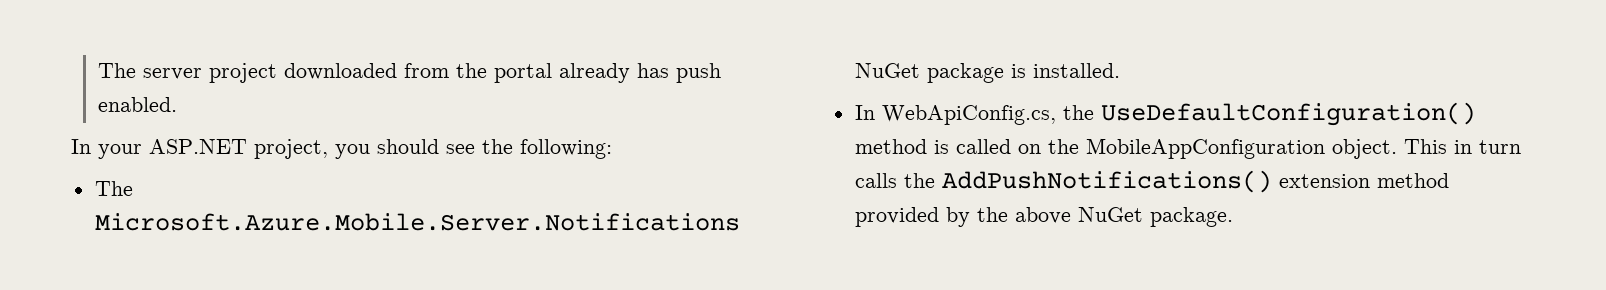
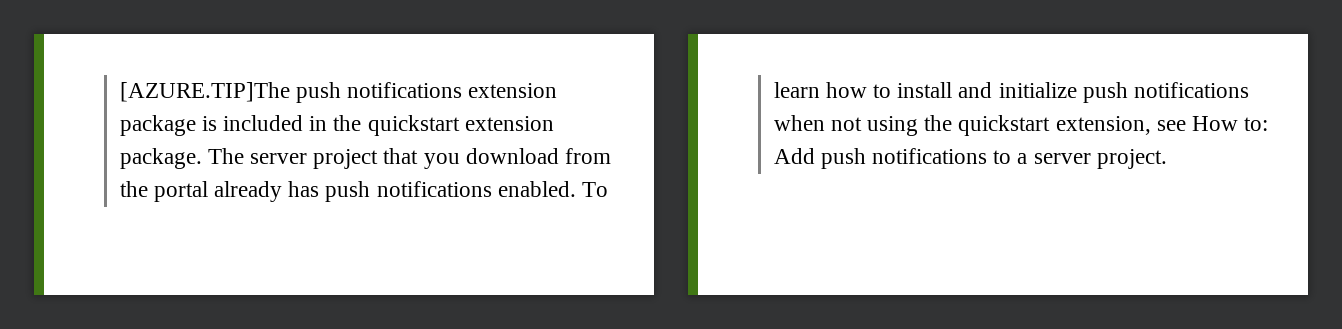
- The server project downloaded from the portal already has push enabled.
- In your ASP.NET project, you should see the following:
- The Microsoft.Azure.Mobile.Server.Notifications NuGet package is installed.
- In WebApiConfig.cs, the UseDefaultConfiguration() method is called on the MobileAppConfiguration object. This in turn calls the AddPushNotifications() extension method provided by the above NuGet package.
+ [AZURE.TIP]The push notifications extension package is included in the quickstart extension package. The server project that you download from the portal already has push notifications enabled. To learn how to install and initialize push notifications when not using the quickstart extension, see How to: Add push notifications to a server project.

